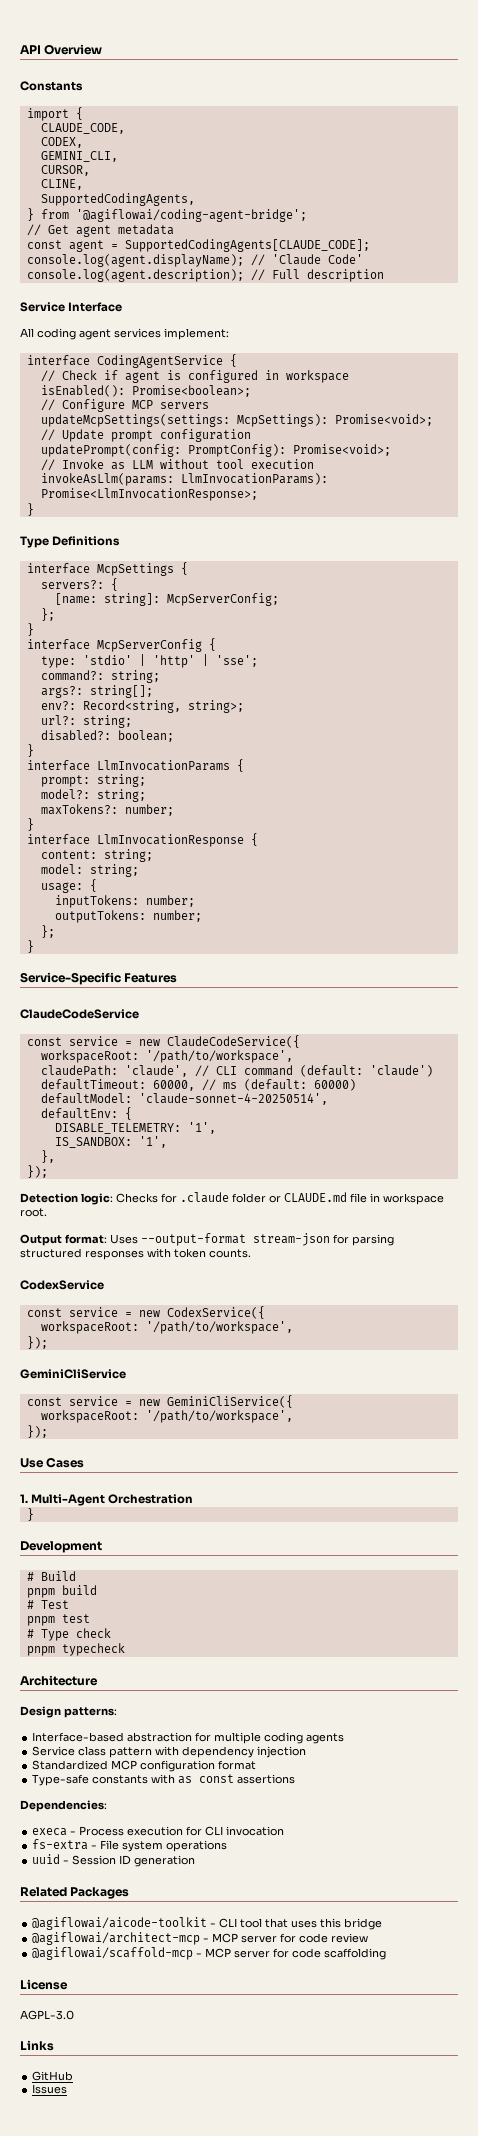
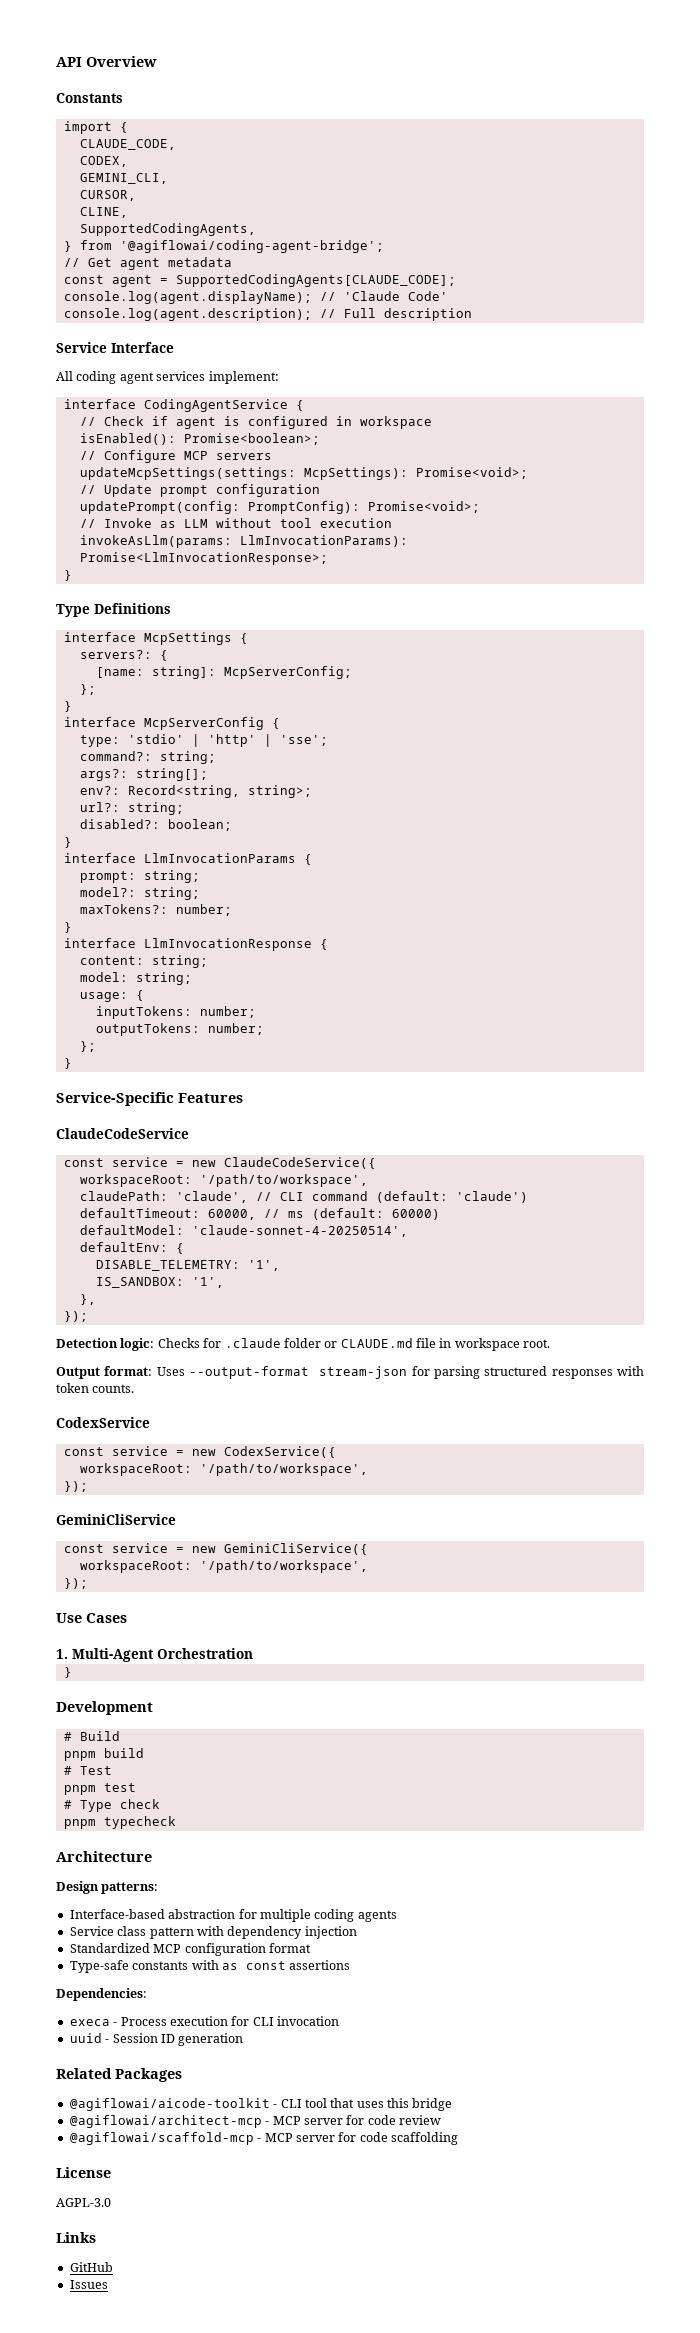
- fs-extra - File system operations

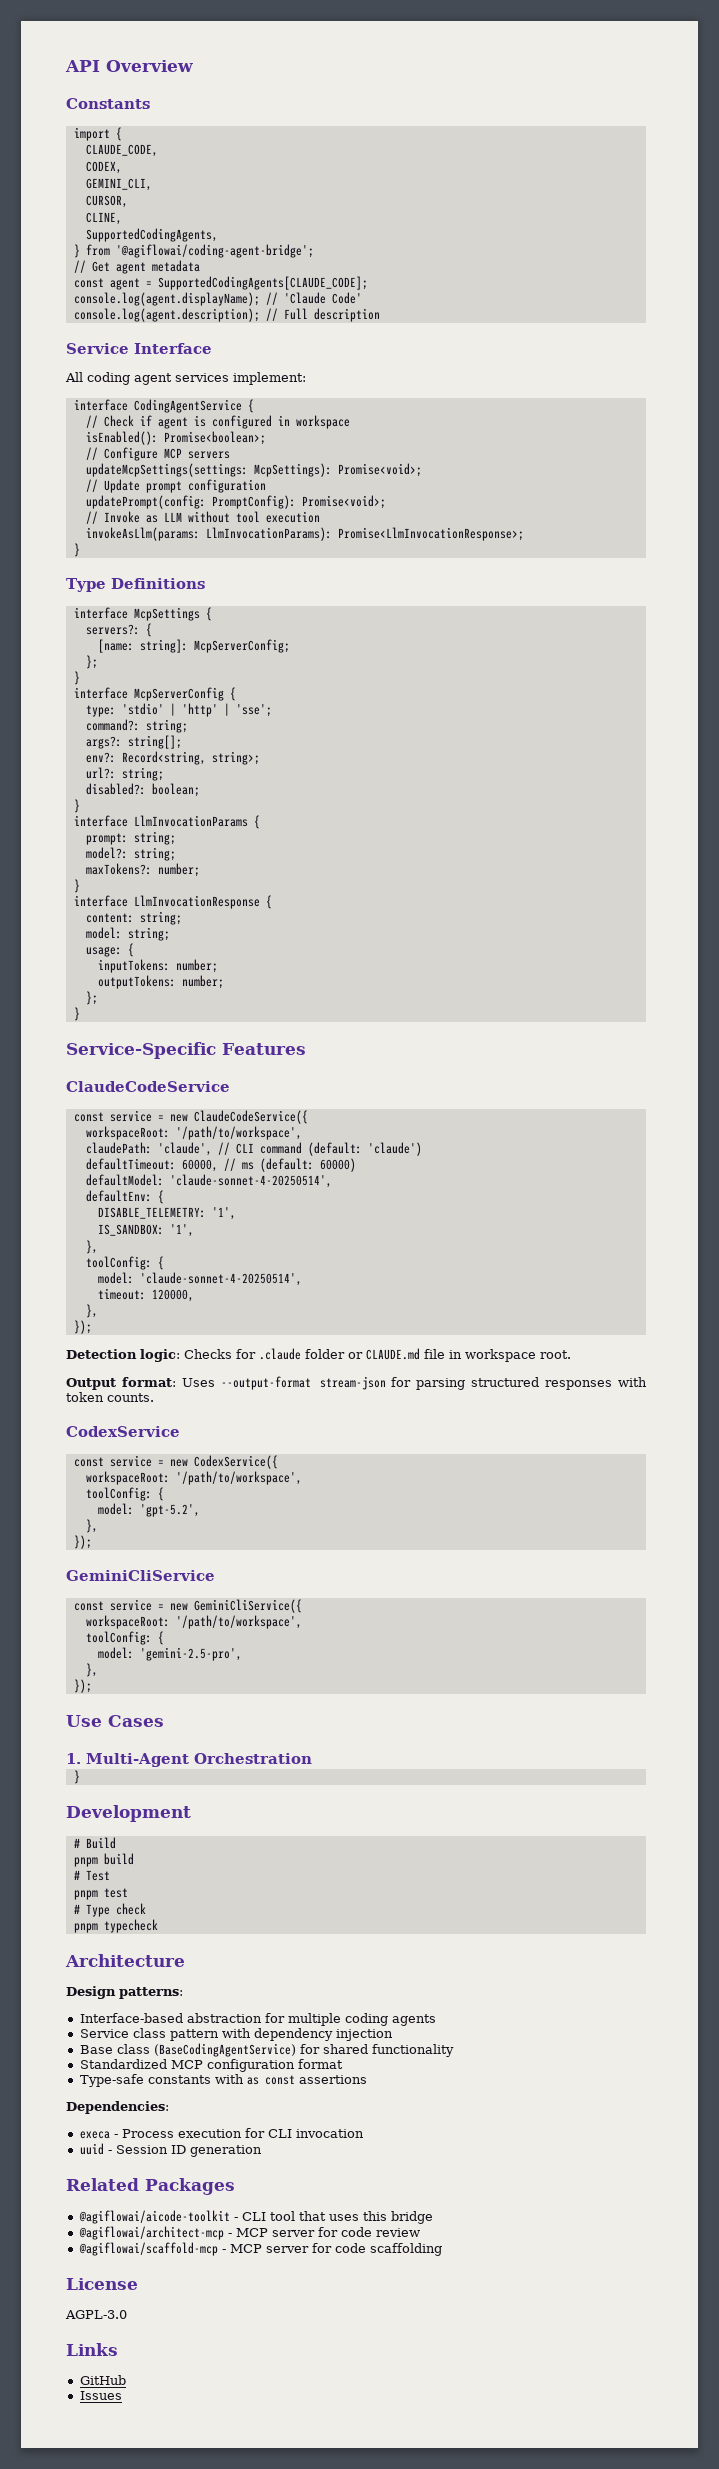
  IS_SANDBOX: '1',
+ },
+ toolConfig: {
+ model: 'claude-sonnet-4-20250514',
+ timeout: 120000,
  const service = new CodexService({
  workspaceRoot: '/path/to/workspace',
+ toolConfig: {
+ model: 'gpt-5.2',
+ },
  const service = new GeminiCliService({
  workspaceRoot: '/path/to/workspace',
+ toolConfig: {
+ model: 'gemini-2.5-pro',
+ },
+ Base class (BaseCodingAgentService) for shared functionality

